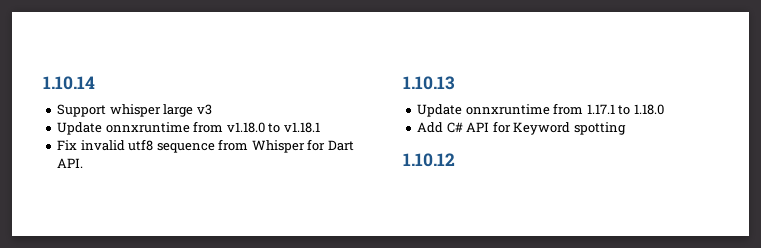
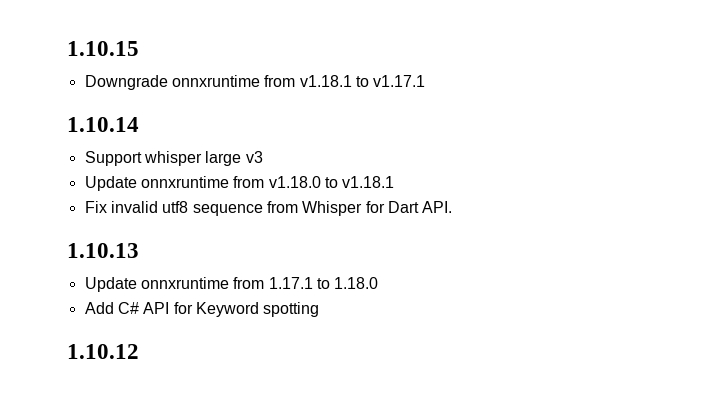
+ 1.10.15
+ Downgrade onnxruntime from v1.18.1 to v1.17.1

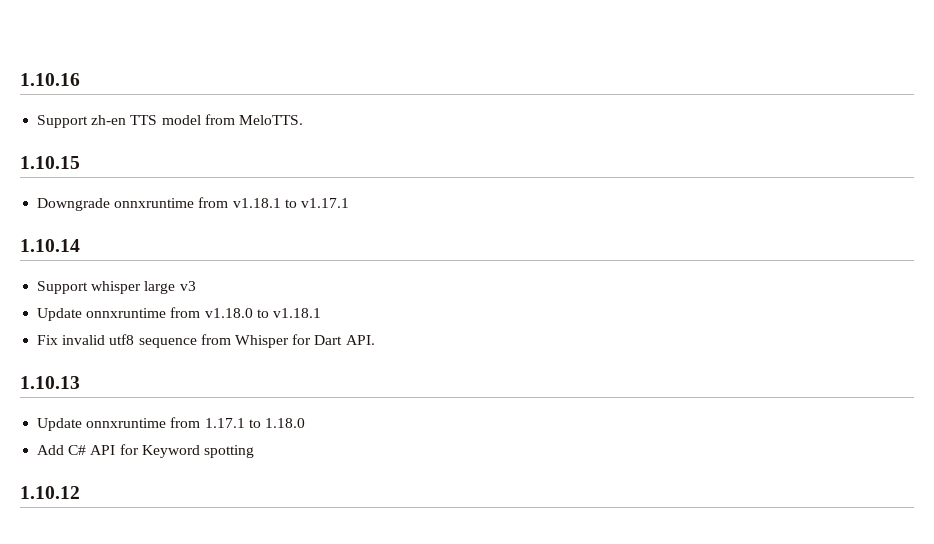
+ 1.10.16
+ Support zh-en TTS model from MeloTTS.

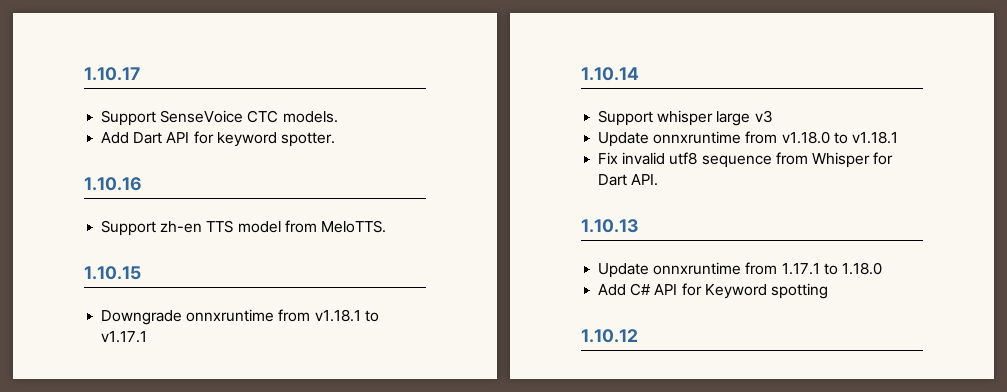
+ 1.10.17
+ Support SenseVoice CTC models.
+ Add Dart API for keyword spotter.

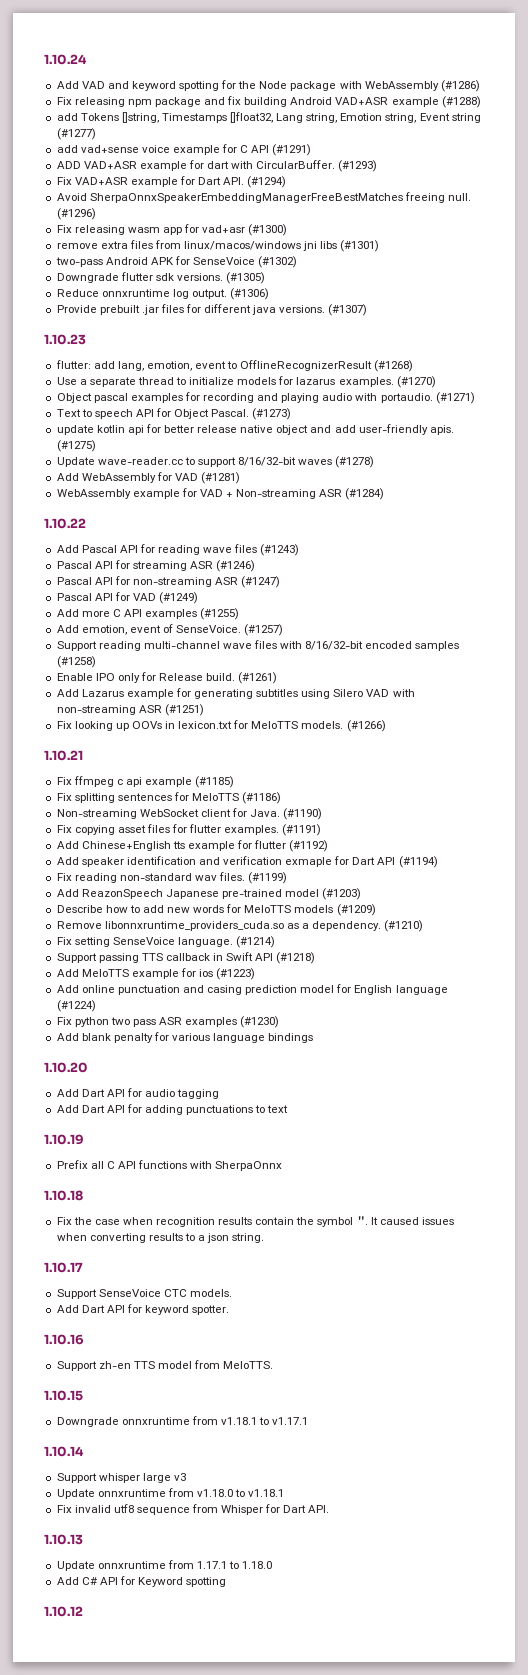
+ 1.10.24
+ Add VAD and keyword spotting for the Node package with WebAssembly (#1286)
+ Fix releasing npm package and fix building Android VAD+ASR example (#1288)
+ add Tokens []string, Timestamps []float32, Lang string, Emotion string, Event string (#1277)
+ add vad+sense voice example for C API (#1291)
+ ADD VAD+ASR example for dart with CircularBuffer. (#1293)
+ Fix VAD+ASR example for Dart API. (#1294)
+ Avoid SherpaOnnxSpeakerEmbeddingManagerFreeBestMatches freeing null. (#1296)
+ Fix releasing wasm app for vad+asr (#1300)
+ remove extra files from linux/macos/windows jni libs (#1301)
+ two-pass Android APK for SenseVoice (#1302)
+ Downgrade flutter sdk versions. (#1305)
+ Reduce onnxruntime log output. (#1306)
+ Provide prebuilt .jar files for different java versions. (#1307)
+ 1.10.23
+ flutter: add lang, emotion, event to OfflineRecognizerResult (#1268)
+ Use a separate thread to initialize models for lazarus examples. (#1270)
+ Object pascal examples for recording and playing audio with portaudio. (#1271)
+ Text to speech API for Object Pascal. (#1273)
+ update kotlin api for better release native object and add user-friendly apis. (#1275)
+ Update wave-reader.cc to support 8/16/32-bit waves (#1278)
+ Add WebAssembly for VAD (#1281)
+ WebAssembly example for VAD + Non-streaming ASR (#1284)
+ 1.10.22
+ Add Pascal API for reading wave files (#1243)
+ Pascal API for streaming ASR (#1246)
+ Pascal API for non-streaming ASR (#1247)
+ Pascal API for VAD (#1249)
+ Add more C API examples (#1255)
+ Add emotion, event of SenseVoice. (#1257)
+ Support reading multi-channel wave files with 8/16/32-bit encoded samples (#1258)
+ Enable IPO only for Release build. (#1261)
+ Add Lazarus example for generating subtitles using Silero VAD with non-streaming ASR (#1251)
+ Fix looking up OOVs in lexicon.txt for MeloTTS models. (#1266)
+ 1.10.21
+ Fix ffmpeg c api example (#1185)
+ Fix splitting sentences for MeloTTS (#1186)
+ Non-streaming WebSocket client for Java. (#1190)
+ Fix copying asset files for flutter examples. (#1191)
+ Add Chinese+English tts example for flutter (#1192)
+ Add speaker identification and verification exmaple for Dart API (#1194)
+ Fix reading non-standard wav files. (#1199)
+ Add ReazonSpeech Japanese pre-trained model (#1203)
+ Describe how to add new words for MeloTTS models (#1209)
+ Remove libonnxruntime_providers_cuda.so as a dependency. (#1210)
+ Fix setting SenseVoice language. (#1214)
+ Support passing TTS callback in Swift API (#1218)
+ Add MeloTTS example for ios (#1223)
+ Add online punctuation and casing prediction model for English language (#1224)
+ Fix python two pass ASR examples (#1230)
+ Add blank penalty for various language bindings
+ 1.10.20
+ Add Dart API for audio tagging
+ Add Dart API for adding punctuations to text
+ 1.10.19
+ Prefix all C API functions with SherpaOnnx
+ 1.10.18
+ Fix the case when recognition results contain the symbol ". It caused issues when converting results to a json string.

